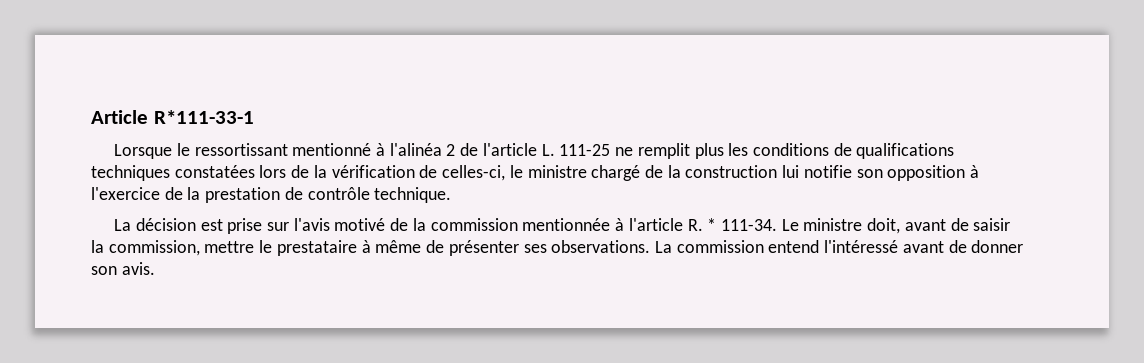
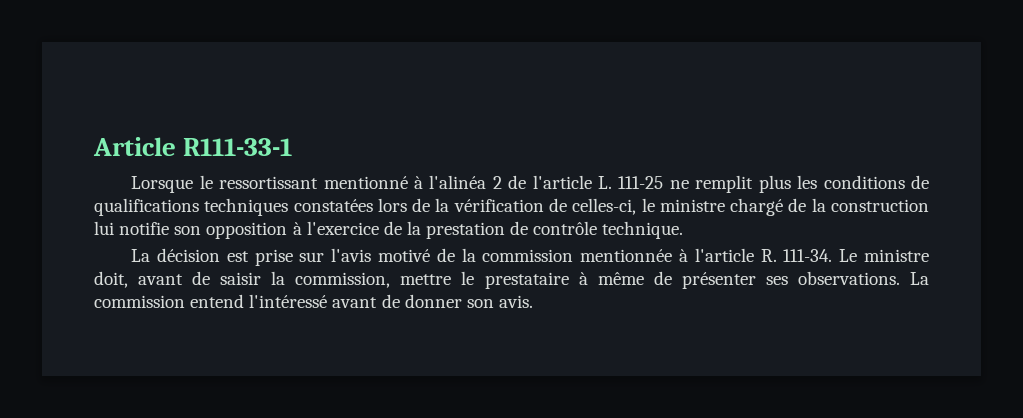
- Article R*111-33-1
+ Article R111-33-1
- La décision est prise sur l'avis motivé de la commission mentionnée à l'article R. * 111-34.
+ La décision est prise sur l'avis motivé de la commission mentionnée à l'article R. 111-34.

